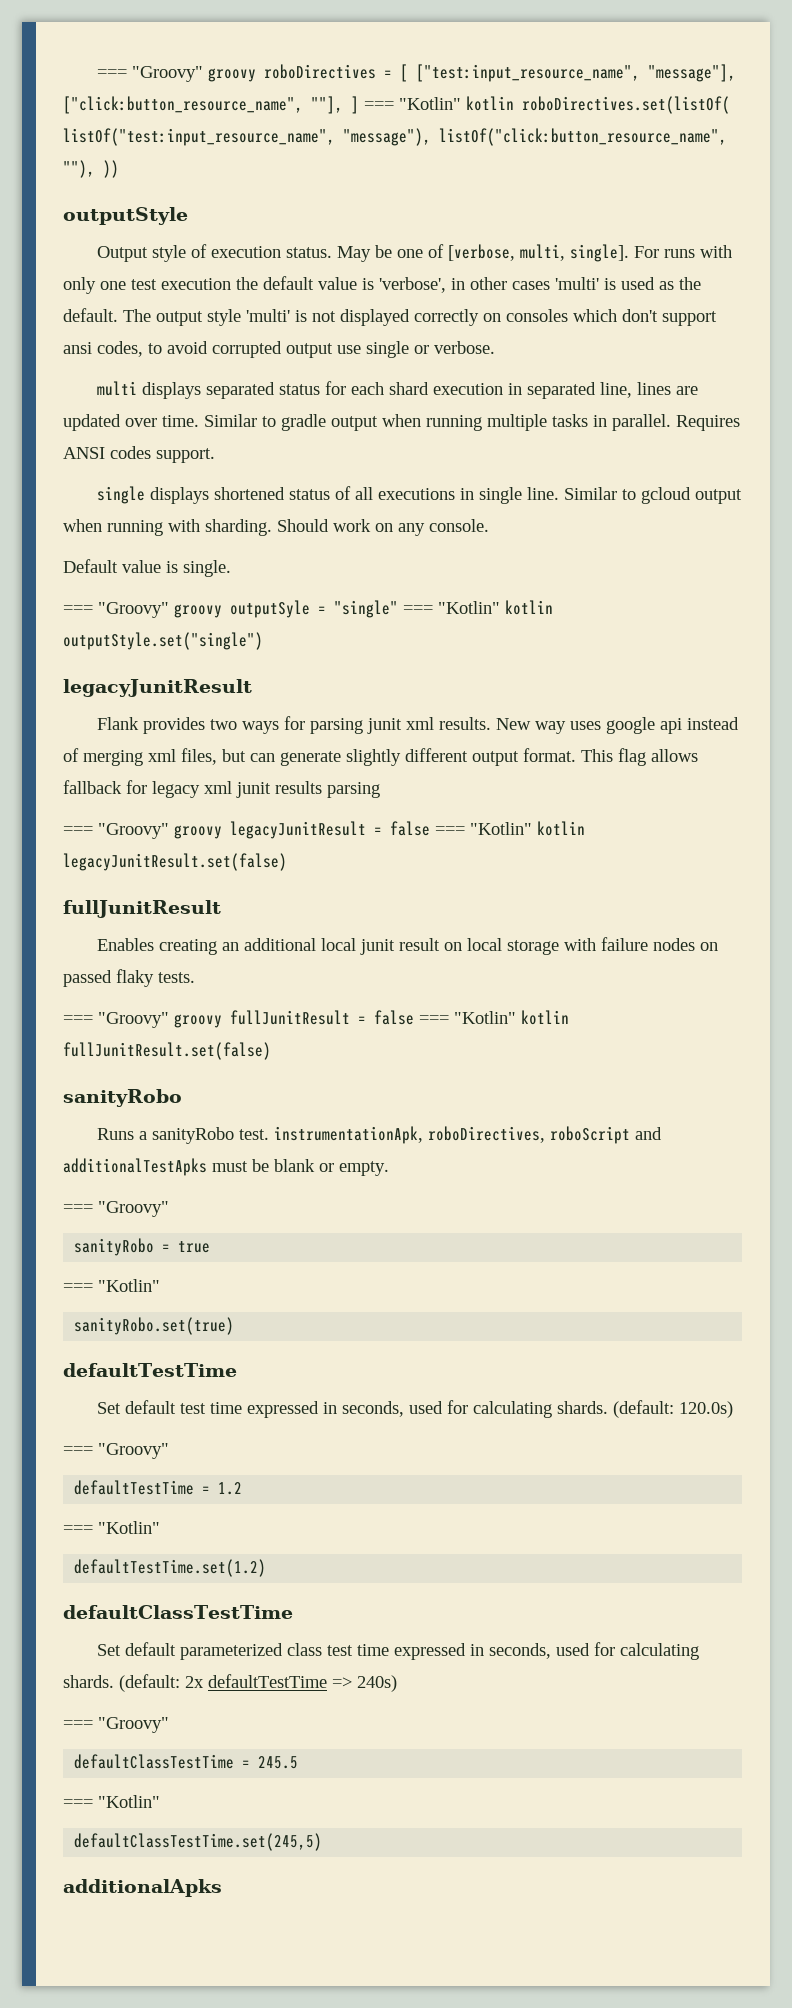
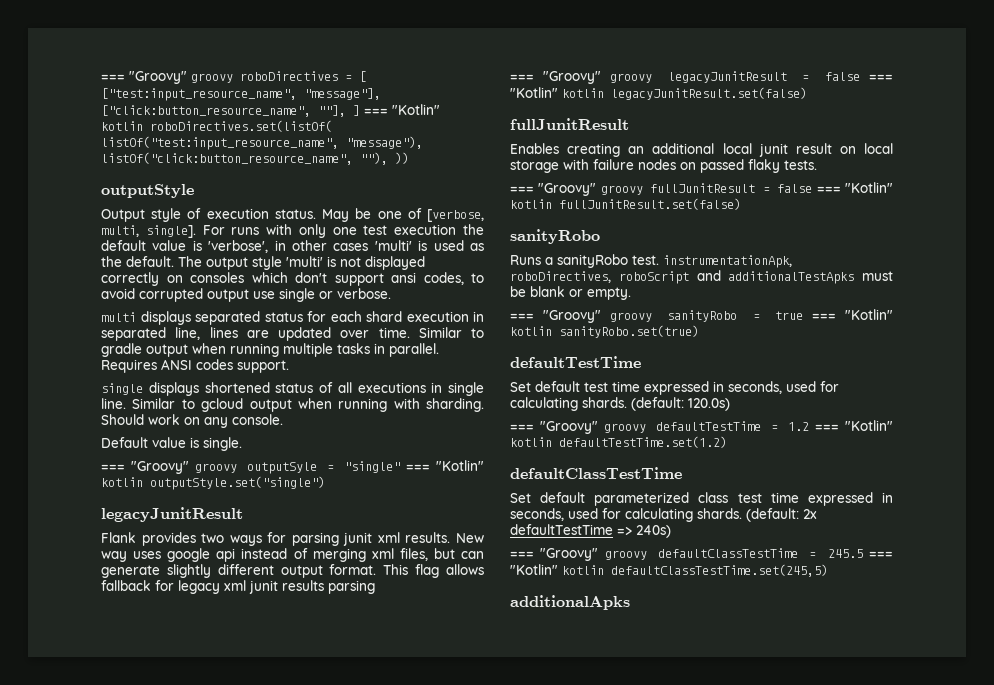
  Runs a sanityRobo test. instrumentationApk, roboDirectives, roboScript and additionalTestApks must be blank or empty.
- === "Groovy"
- sanityRobo = true
- === "Kotlin"
- sanityRobo.set(true)
+ === "Groovy" groovy sanityRobo = true === "Kotlin" kotlin sanityRobo.set(true)
  (default: 120.0s)
- === "Groovy"
- defaultTestTime = 1.2
- === "Kotlin"
- defaultTestTime.set(1.2)
+ === "Groovy" groovy defaultTestTime = 1.2 === "Kotlin" kotlin defaultTestTime.set(1.2)
  (default: 2x defaultTestTime => 240s)
- === "Groovy"
- defaultClassTestTime = 245.5
- === "Kotlin"
- defaultClassTestTime.set(245,5)
+ === "Groovy" groovy defaultClassTestTime = 245.5 === "Kotlin" kotlin defaultClassTestTime.set(245,5)

